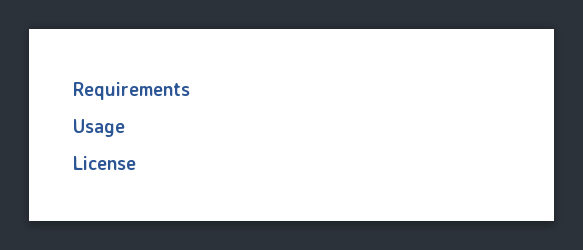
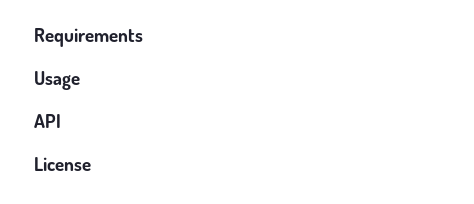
+ API

